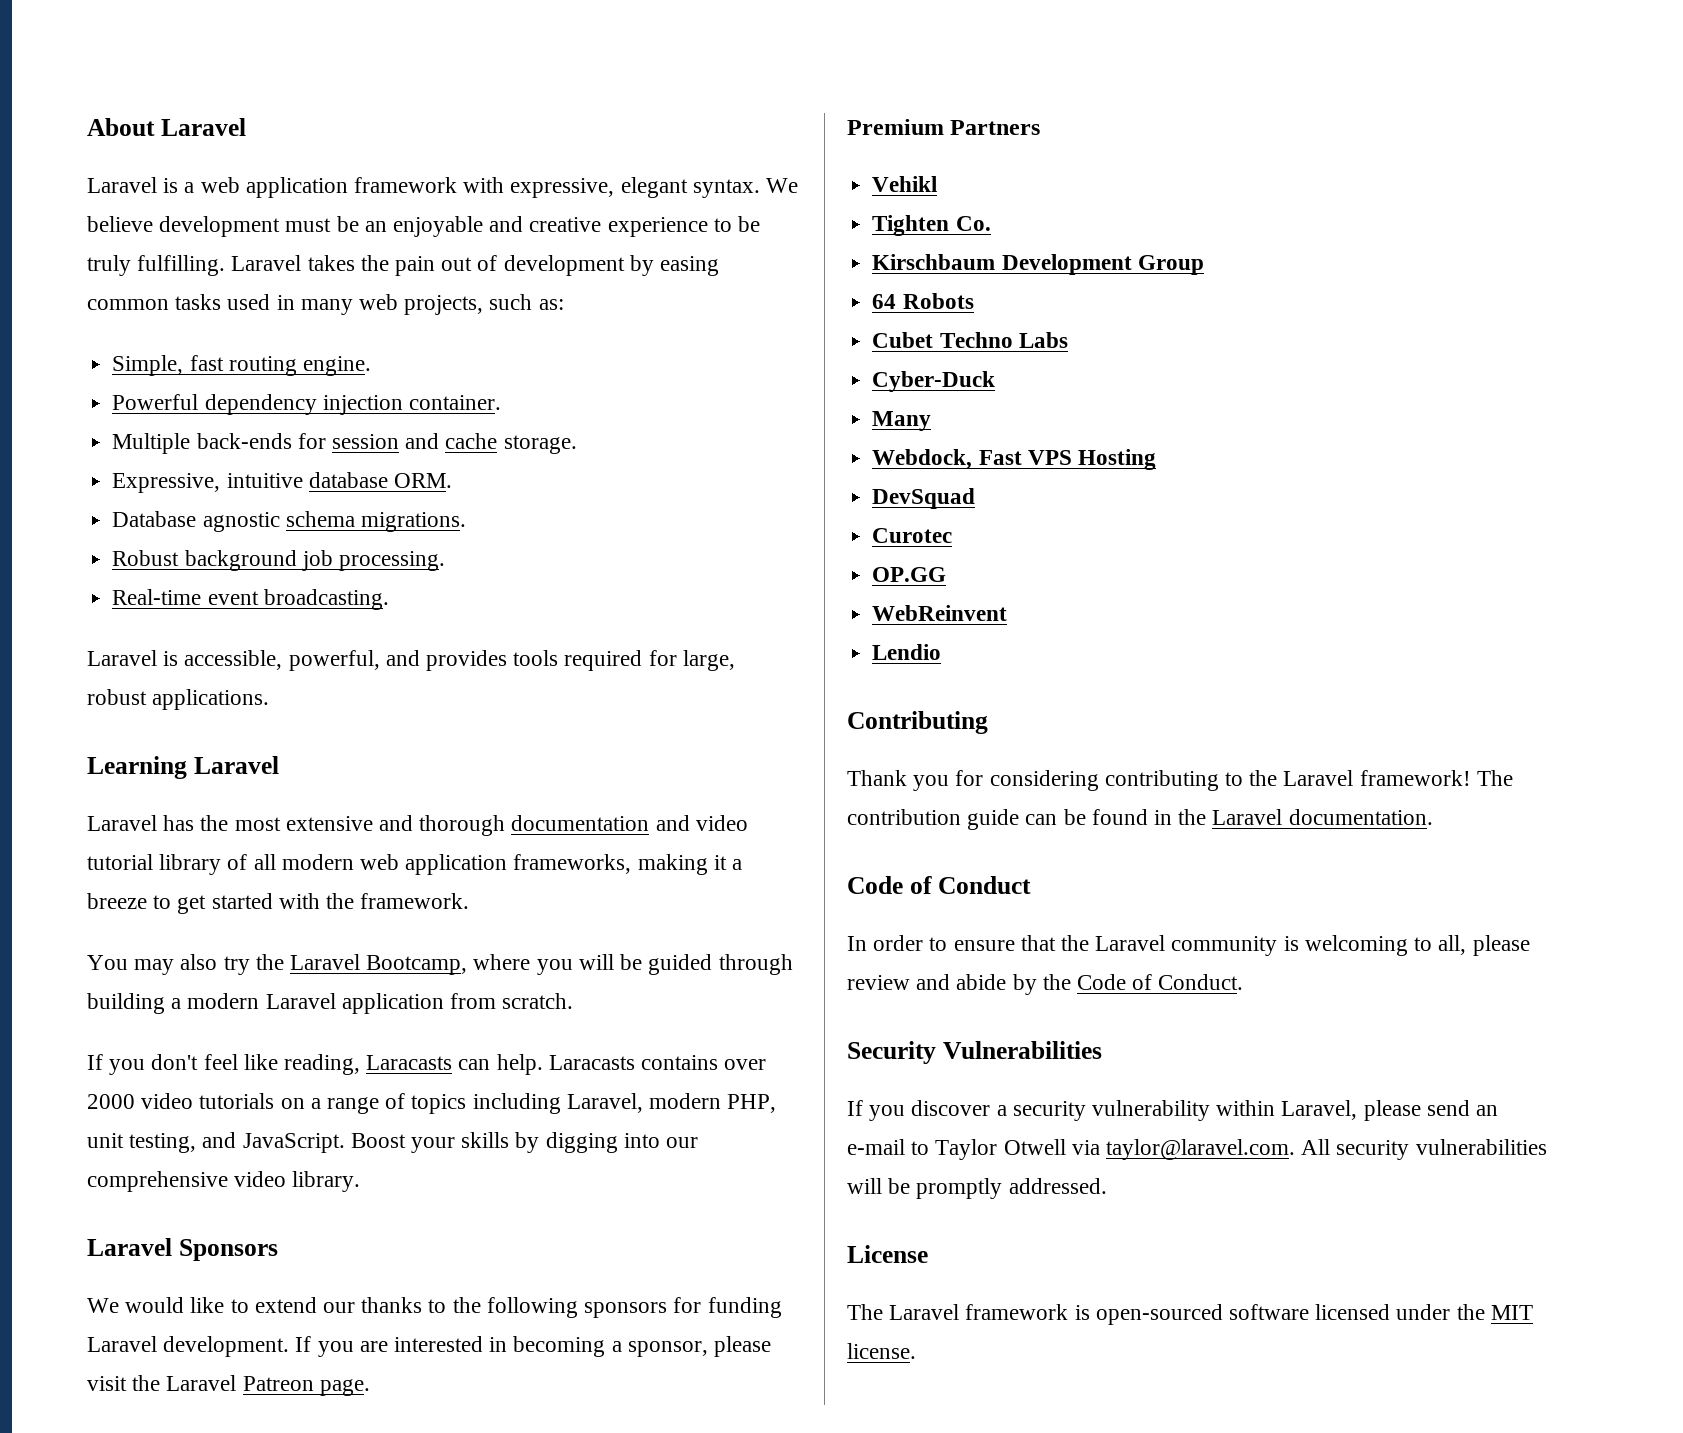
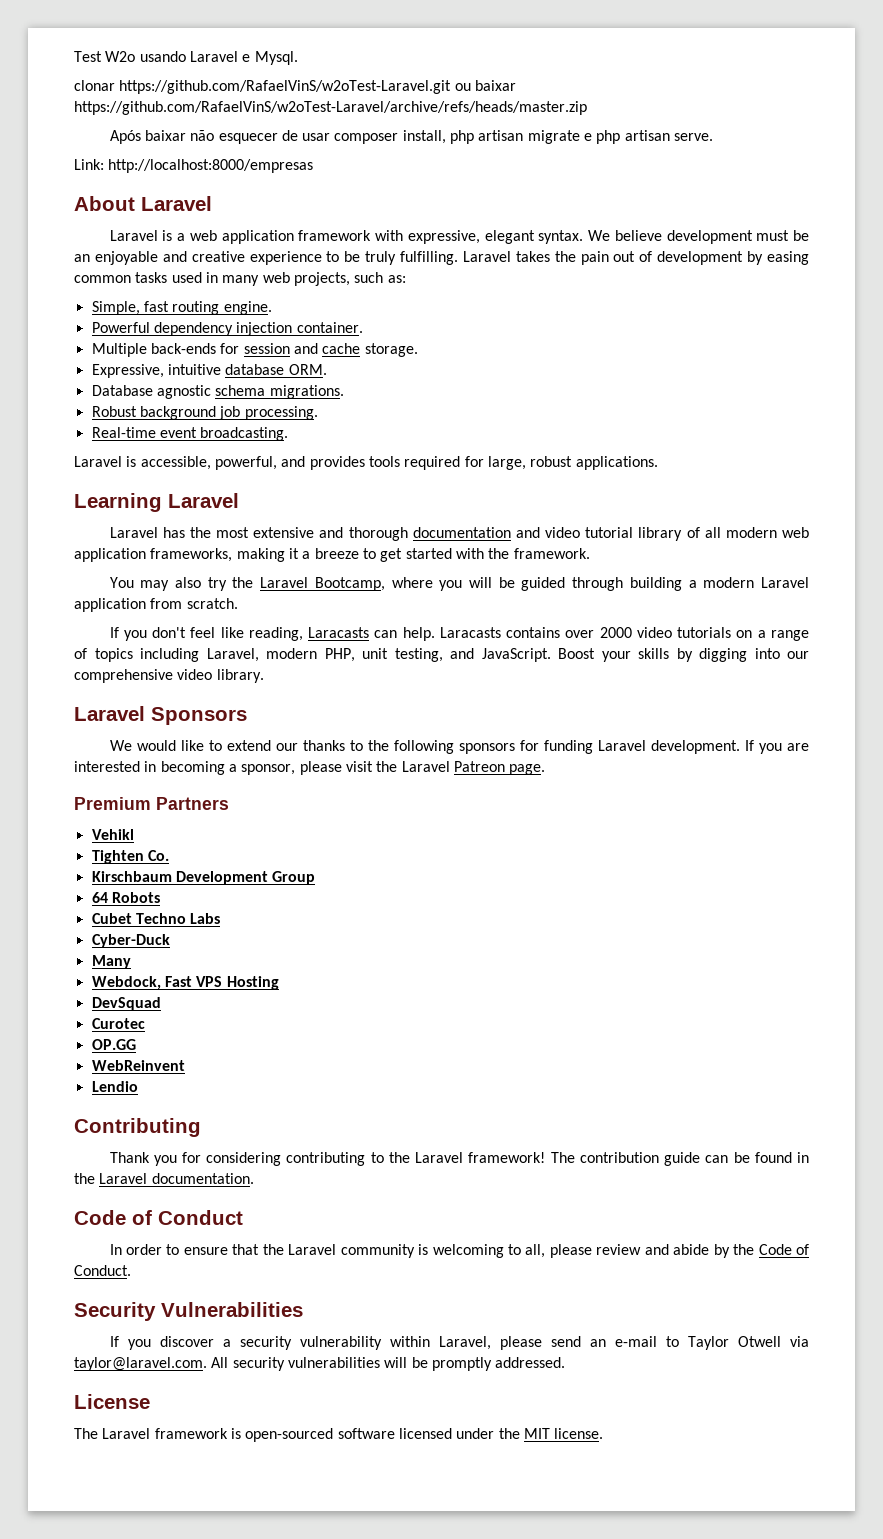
+ Test W2o usando Laravel e Mysql.
+ clonar https://github.com/RafaelVinS/w2oTest-Laravel.git ou baixar https://github.com/RafaelVinS/w2oTest-Laravel/archive/refs/heads/master.zip
+ Após baixar não esquecer de usar composer install, php artisan migrate e php artisan serve.
+ Link: http://localhost:8000/empresas

